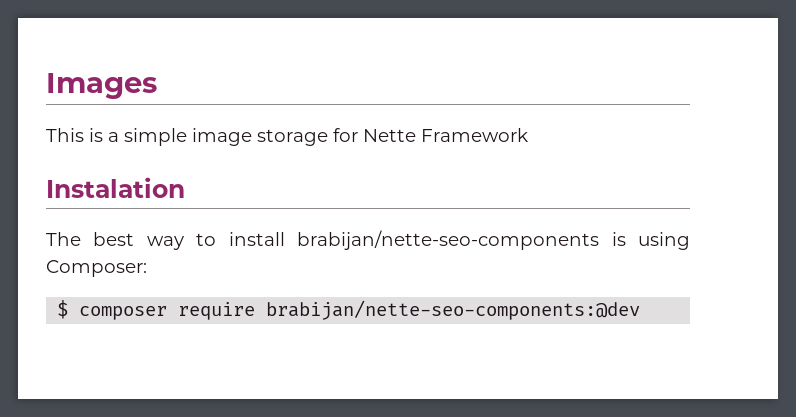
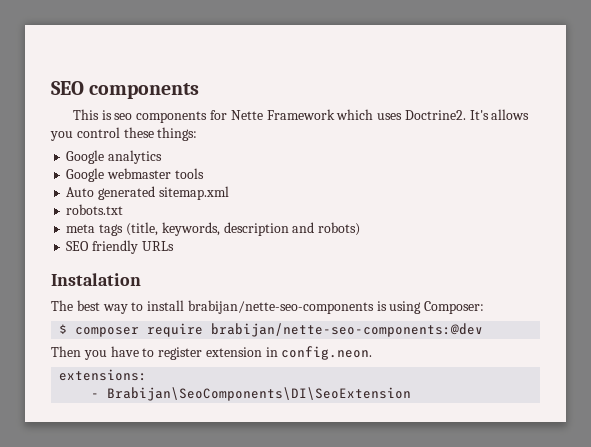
- Images
+ SEO components
- This is a simple image storage for Nette Framework
+ This is seo components for Nette Framework which uses Doctrine2. It's allows you control these things:
+ Google analytics
+ Google webmaster tools
+ Auto generated sitemap.xml
+ robots.txt
+ meta tags (title, keywords, description and robots)
+ SEO friendly URLs
+ Then you have to register extension in config.neon.
+ extensions:
+ - Brabijan\SeoComponents\DI\SeoExtension

